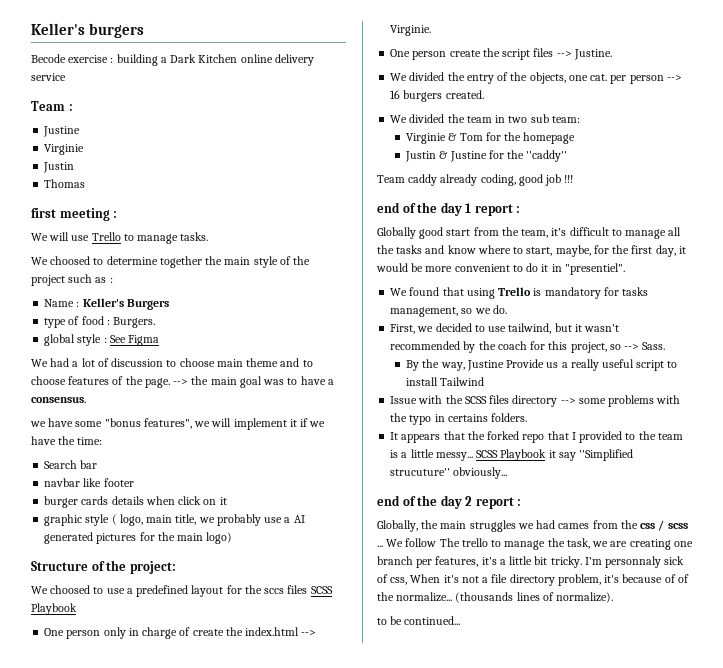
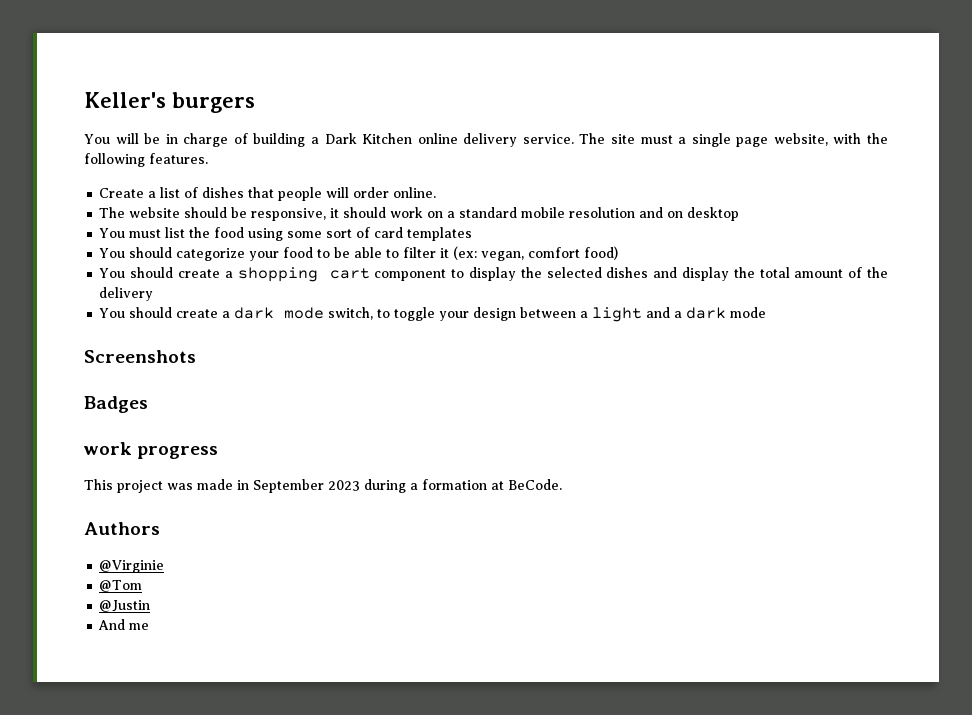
- Becode exercise : building a Dark Kitchen online delivery service
- Team :
- Justine
- Virginie
- Justin
- Thomas
- first meeting :
- We will use Trello to manage tasks.
- We choosed to determine together the main style of the project such as :
- Name : Keller's Burgers
- type of food : Burgers.
- global style : See Figma
- We had a lot of discussion to choose main theme and to choose features of the page. --> the main goal was to have a consensus.
- we have some "bonus features", we will implement it if we have the time:
- Search bar
- navbar like footer
- burger cards details when click on it
- graphic style ( logo, main title, we probably use a AI generated pictures for the main logo)
- Structure of the project:
- We choosed to use a predefined layout for the sccs files SCSS Playbook
- One person only in charge of create the index.html --> Virginie.
- One person create the script files --> Justine.
- We divided the entry of the objects, one cat. per person --> 16 burgers created.
- We divided the team in two sub team:
- Virginie & Tom for the homepage
- Justin & Justine for the ''caddy''
- Team caddy already coding, good job !!!
- end of the day 1 report :
- Globally good start from the team, it's difficult to manage all the tasks and know where to start, maybe, for the first day, it would be more convenient to do it in "presentiel".
- We found that using Trello is mandatory for tasks management, so we do.
- First, we decided to use tailwind, but it wasn't recommended by the coach for this project, so --> Sass.
- By the way, Justine Provide us a really useful script to install Tailwind
- Issue with the SCSS files directory --> some problems with the typo in certains folders.
- It appears that the forked repo that I provided to the team is a little messy... SCSS Playbook it say ''Simplified strucuture'' obviously...
- end of the day 2 report :
- Globally, the main struggles we had cames from the css / scss ... We follow The trello to manage the task, we are creating one branch per features, it's a little bit tricky. I'm personnaly sick of css, When it's not a file directory problem, it's because of of the normalize... (thousands lines of normalize).
- to be continued...
+ You will be in charge of building a Dark Kitchen online delivery service. The site must a single page website, with the following features.
+ Create a list of dishes that people will order online.
+ The website should be responsive, it should work on a standard mobile resolution and on desktop
+ You must list the food using some sort of card templates
+ You should categorize your food to be able to filter it (ex: vegan, comfort food)
+ You should create a shopping cart component to display the selected dishes and display the total amount of the delivery
+ You should create a dark mode switch, to toggle your design between a light and a dark mode
+ Screenshots
+ Badges
+ work progress
+ This project was made in September 2023 during a formation at BeCode.
+ Authors
+ @Virginie
+ @Tom
+ @Justin
+ And me

